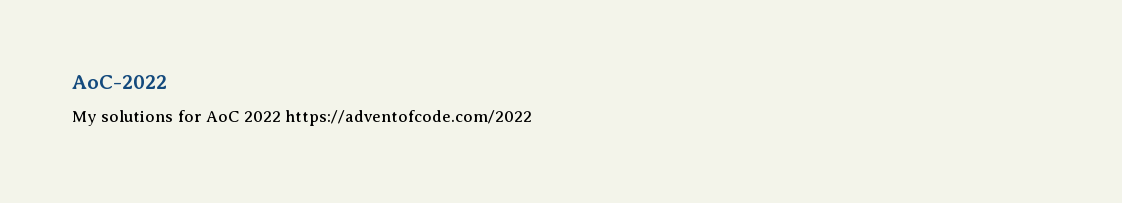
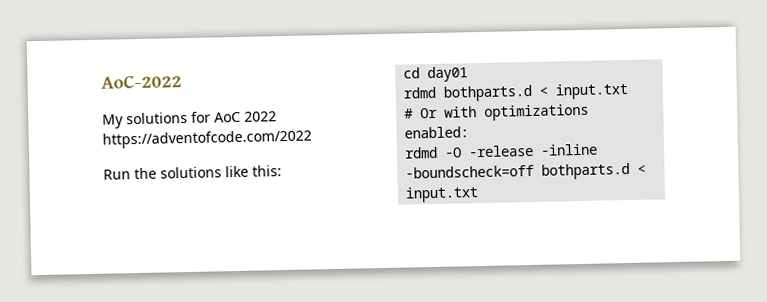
+ Run the solutions like this:
+ cd day01
+ rdmd bothparts.d < input.txt
+ # Or with optimizations enabled:
+ rdmd -O -release -inline -boundscheck=off bothparts.d < input.txt

